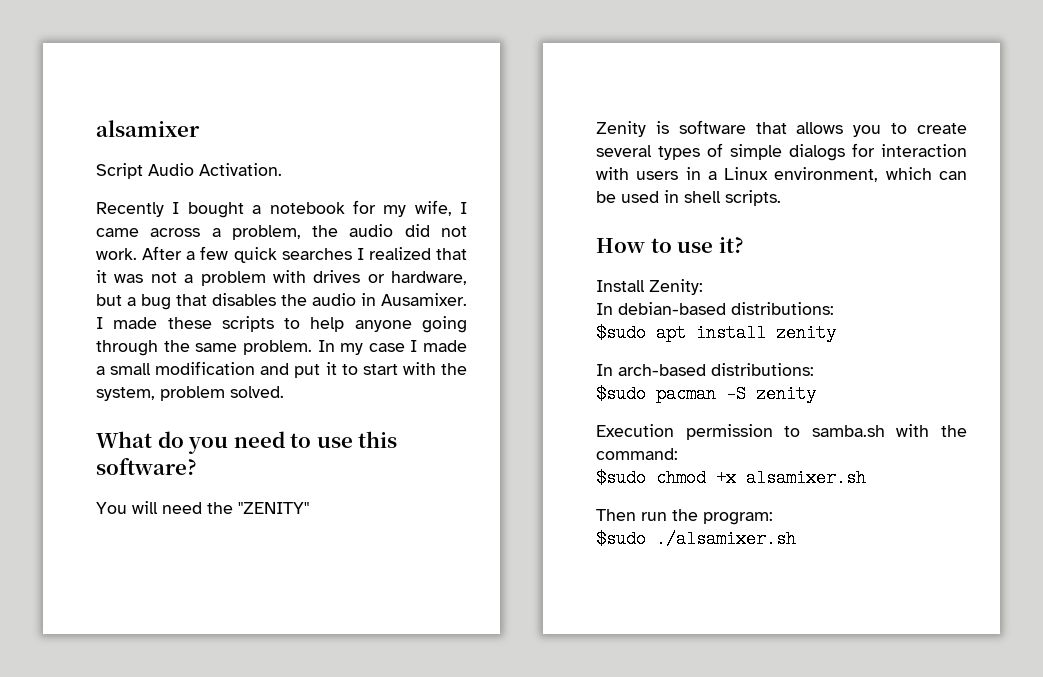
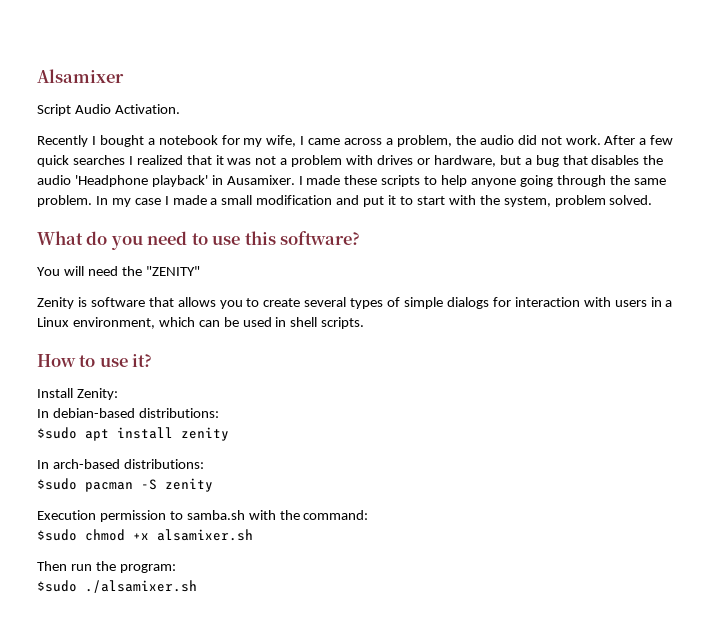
- alsamixer
+ Alsamixer
- After a few quick searches I realized that it was not a problem with drives or hardware, but a bug that disables the audio in Ausamixer.
+ After a few quick searches I realized that it was not a problem with drives or hardware, but a bug that disables the audio 'Headphone playback' in Ausamixer.

